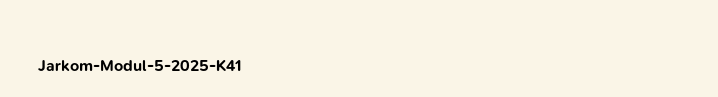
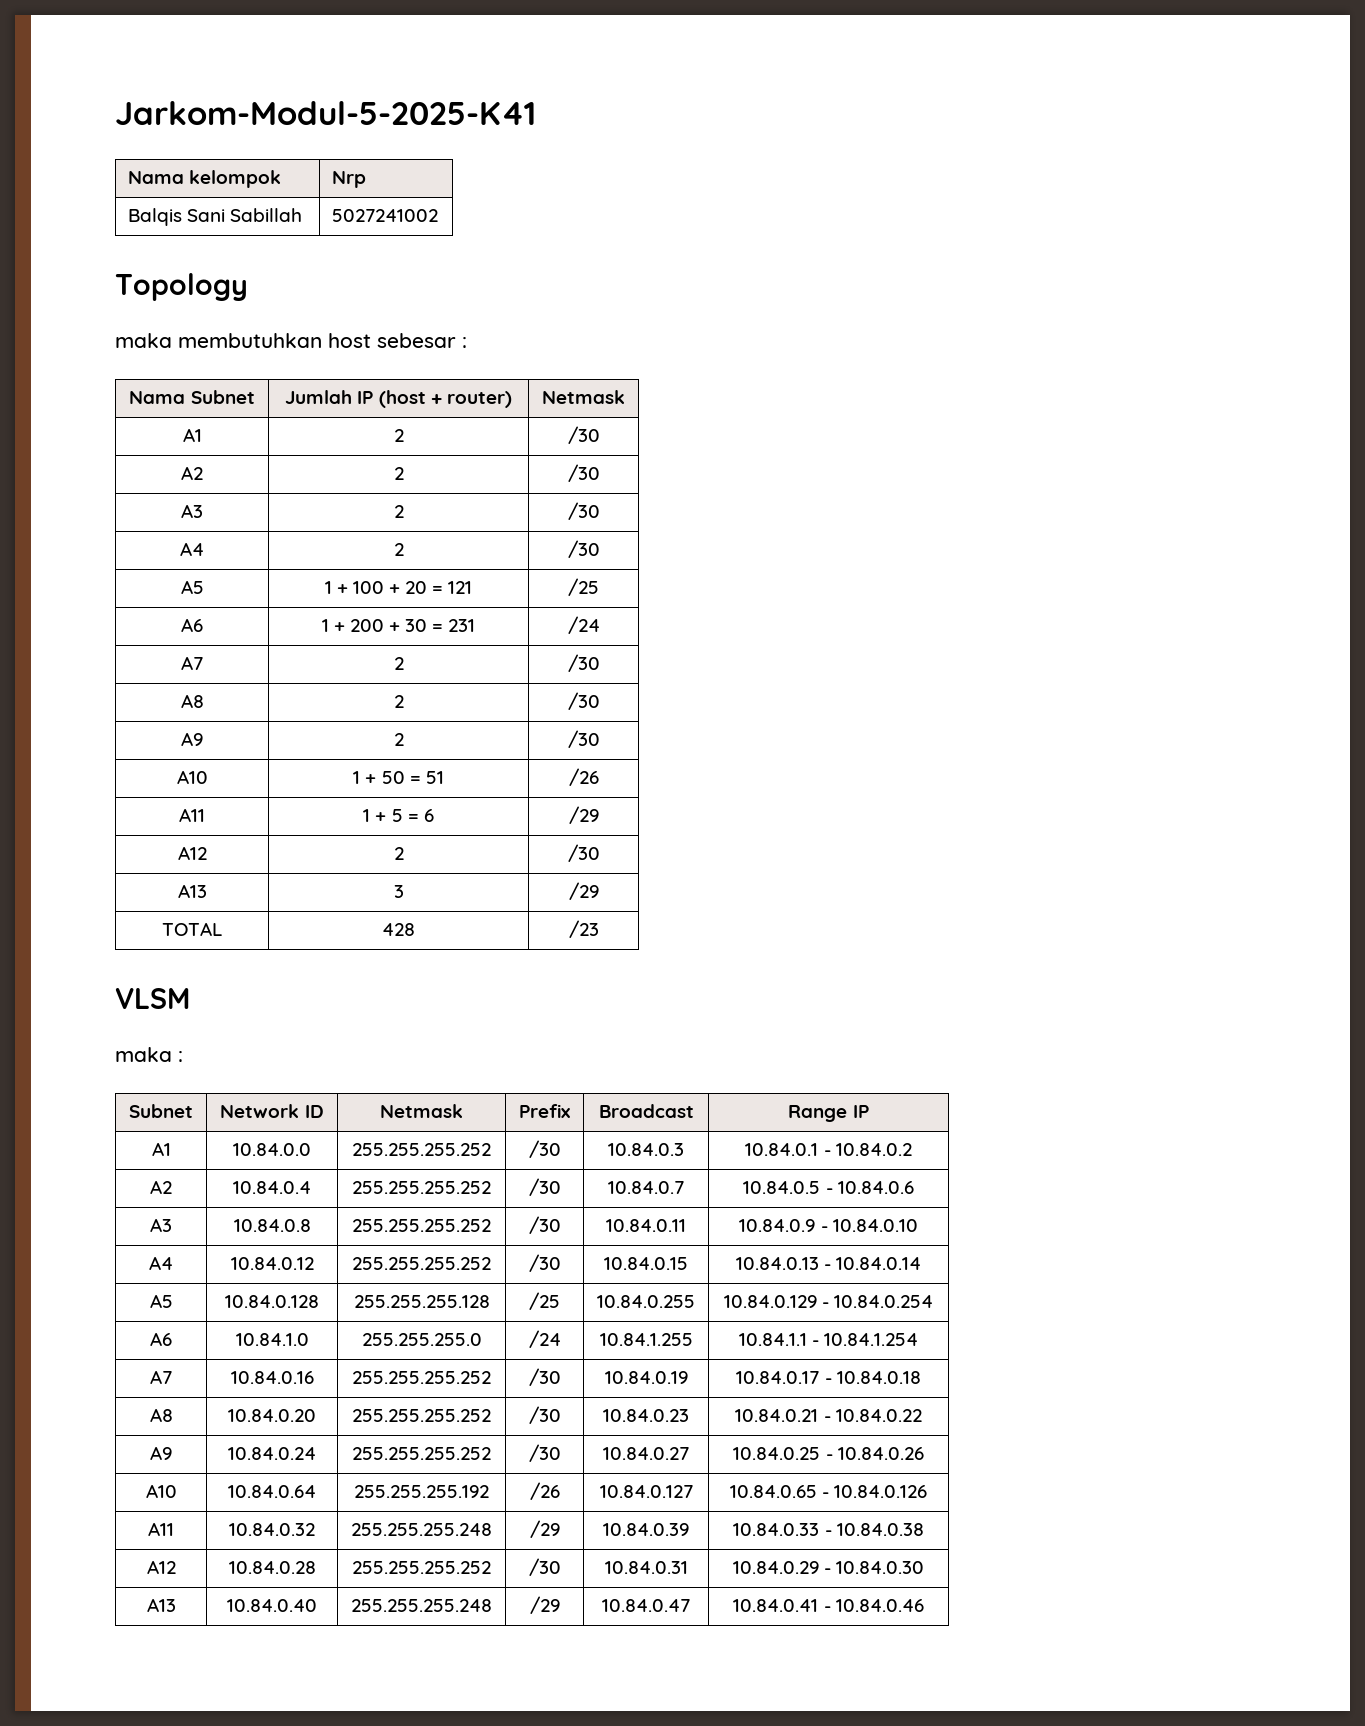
+ Nama kelompok | Nrp
+ Balqis Sani Sabillah | 5027241002
+ Topology
+ maka membutuhkan host sebesar :
+ Nama Subnet | Jumlah IP (host + router) | Netmask
+ A1 | 2 | /30
+ A2 | 2 | /30
+ A3 | 2 | /30
+ A4 | 2 | /30
+ A5 | 1 + 100 + 20 = 121 | /25
+ A6 | 1 + 200 + 30 = 231 | /24
+ A7 | 2 | /30
+ A8 | 2 | /30
+ A9 | 2 | /30
+ A10 | 1 + 50 = 51 | /26
+ A11 | 1 + 5 = 6 | /29
+ A12 | 2 | /30
+ A13 | 3 | /29
+ TOTAL | 428 | /23
+ VLSM
+ maka :
+ Subnet | Network ID | Netmask | Prefix | Broadcast | Range IP
+ A1 | 10.84.0.0 | 255.255.255.252 | /30 | 10.84.0.3 | 10.84.0.1 - 10.84.0.2
+ A2 | 10.84.0.4 | 255.255.255.252 | /30 | 10.84.0.7 | 10.84.0.5 - 10.84.0.6
+ A3 | 10.84.0.8 | 255.255.255.252 | /30 | 10.84.0.11 | 10.84.0.9 - 10.84.0.10
+ A4 | 10.84.0.12 | 255.255.255.252 | /30 | 10.84.0.15 | 10.84.0.13 - 10.84.0.14
+ A5 | 10.84.0.128 | 255.255.255.128 | /25 | 10.84.0.255 | 10.84.0.129 - 10.84.0.254
+ A6 | 10.84.1.0 | 255.255.255.0 | /24 | 10.84.1.255 | 10.84.1.1 - 10.84.1.254
+ A7 | 10.84.0.16 | 255.255.255.252 | /30 | 10.84.0.19 | 10.84.0.17 - 10.84.0.18
+ A8 | 10.84.0.20 | 255.255.255.252 | /30 | 10.84.0.23 | 10.84.0.21 - 10.84.0.22
+ A9 | 10.84.0.24 | 255.255.255.252 | /30 | 10.84.0.27 | 10.84.0.25 - 10.84.0.26
+ A10 | 10.84.0.64 | 255.255.255.192 | /26 | 10.84.0.127 | 10.84.0.65 - 10.84.0.126
+ A11 | 10.84.0.32 | 255.255.255.248 | /29 | 10.84.0.39 | 10.84.0.33 - 10.84.0.38
+ A12 | 10.84.0.28 | 255.255.255.252 | /30 | 10.84.0.31 | 10.84.0.29 - 10.84.0.30
+ A13 | 10.84.0.40 | 255.255.255.248 | /29 | 10.84.0.47 | 10.84.0.41 - 10.84.0.46

